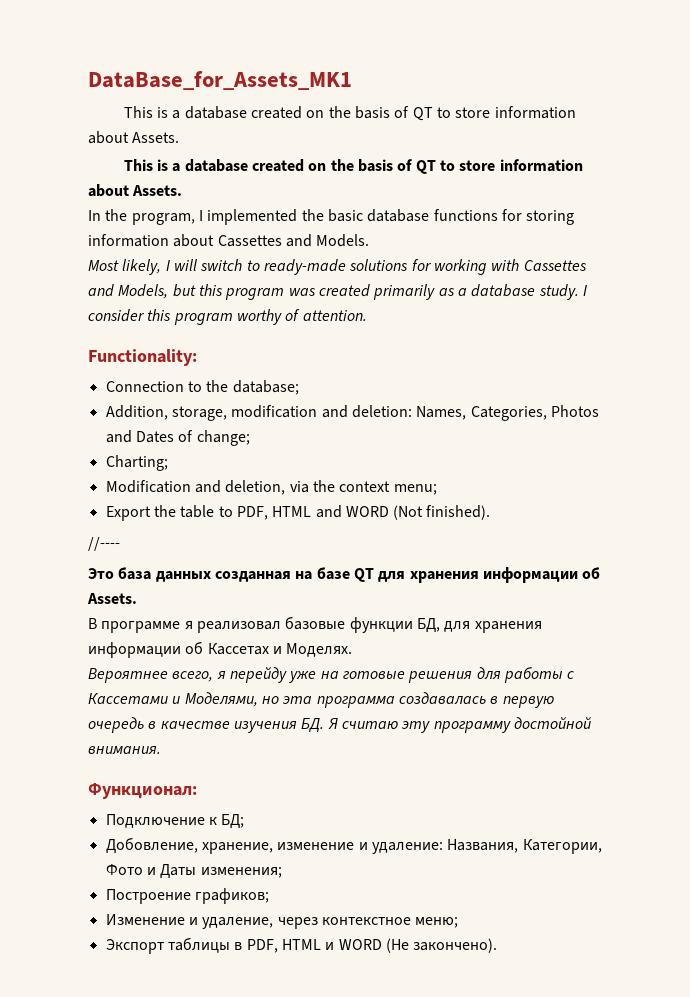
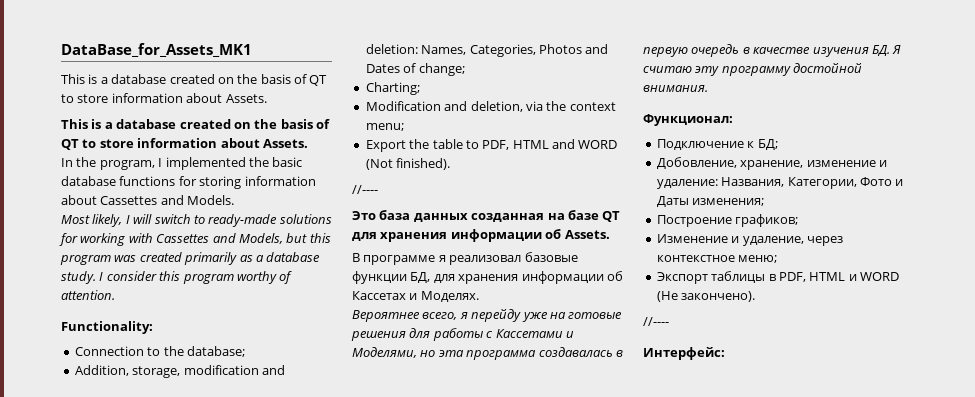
  Экспорт таблицы в PDF, HTML и WORD (Не закончено).
+ //----
+ Интерфейс:

